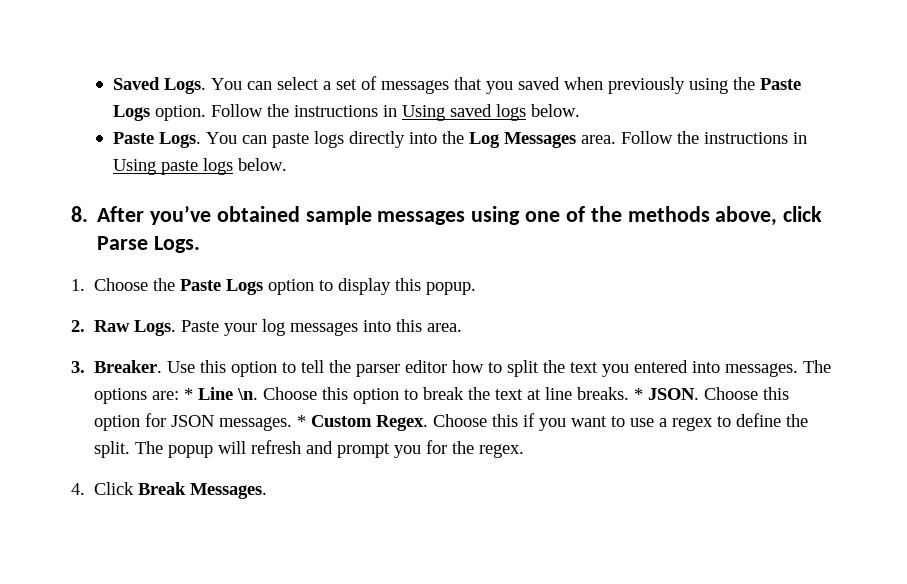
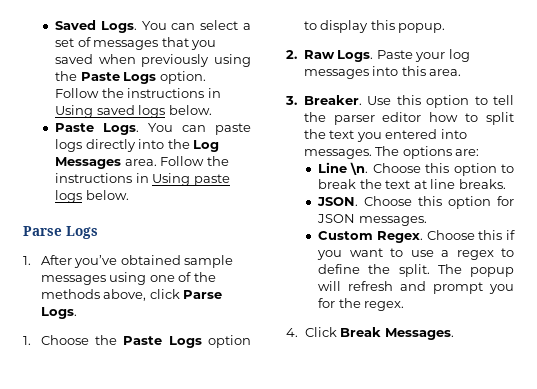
- 8. After you’ve obtained sample messages using one of the methods above, click Parse Logs.
+ Parse Logs
+ 1. After you’ve obtained sample messages using one of the methods above, click Parse Logs.
- The options are: * Line \n.
+ The options are:
+ Line \n.
- Choose this option to break the text at line breaks. * JSON.
+ Choose this option to break the text at line breaks.
+ JSON.
- Choose this option for JSON messages. * Custom Regex.
+ Choose this option for JSON messages.
+ Custom Regex.

